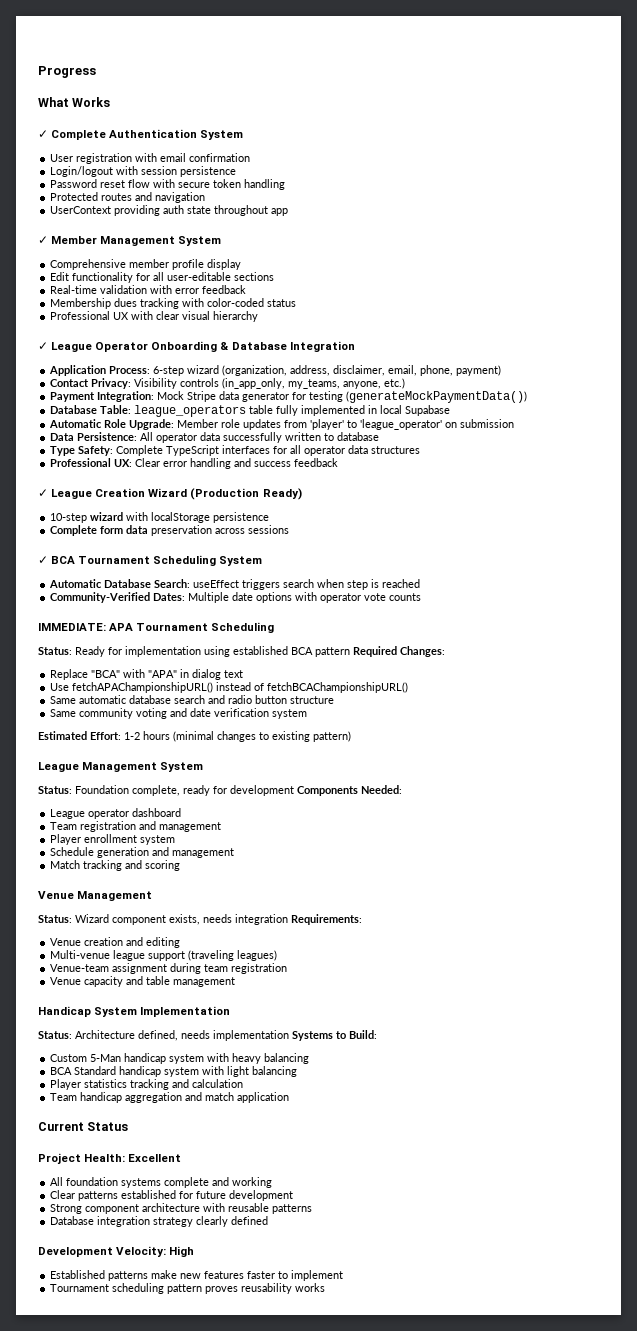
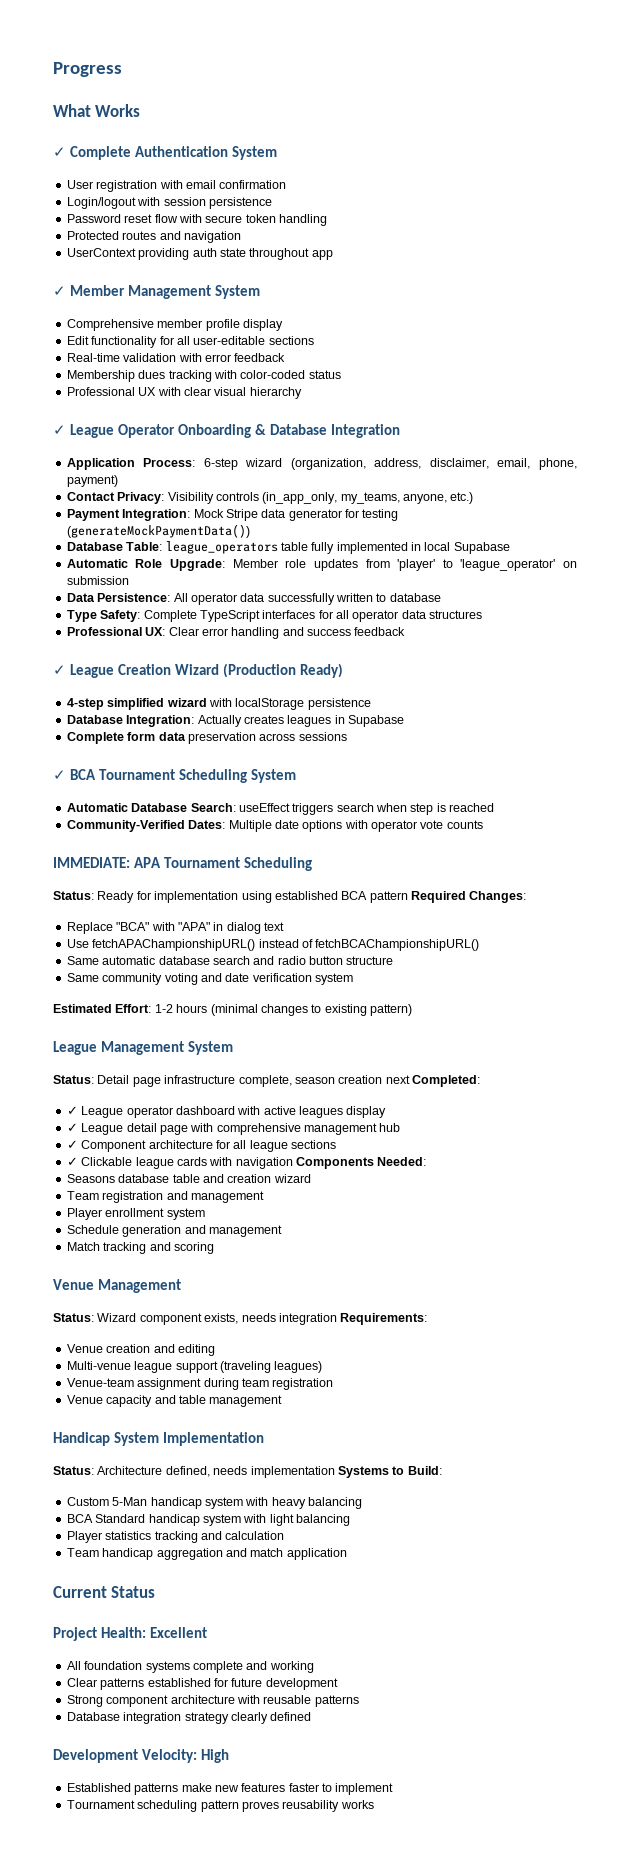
- 10-step wizard with localStorage persistence
+ 4-step simplified wizard with localStorage persistence
+ Database Integration: Actually creates leagues in Supabase
- Status: Foundation complete, ready for development Components Needed:
- League operator dashboard
+ Status: Detail page infrastructure complete, season creation next Completed:
+ ✓ League operator dashboard with active leagues display
+ ✓ League detail page with comprehensive management hub
+ ✓ Component architecture for all league sections
+ ✓ Clickable league cards with navigation Components Needed:
+ Seasons database table and creation wizard

